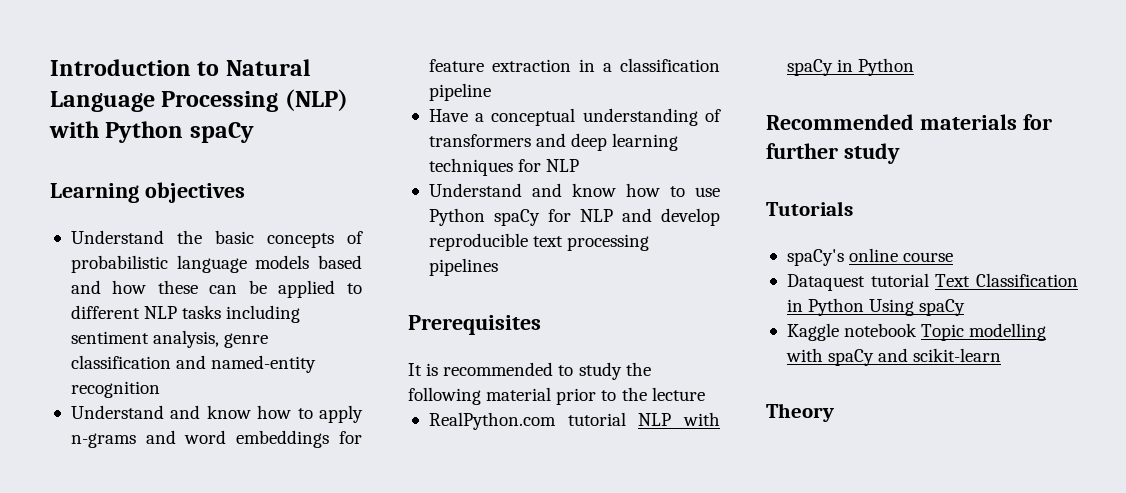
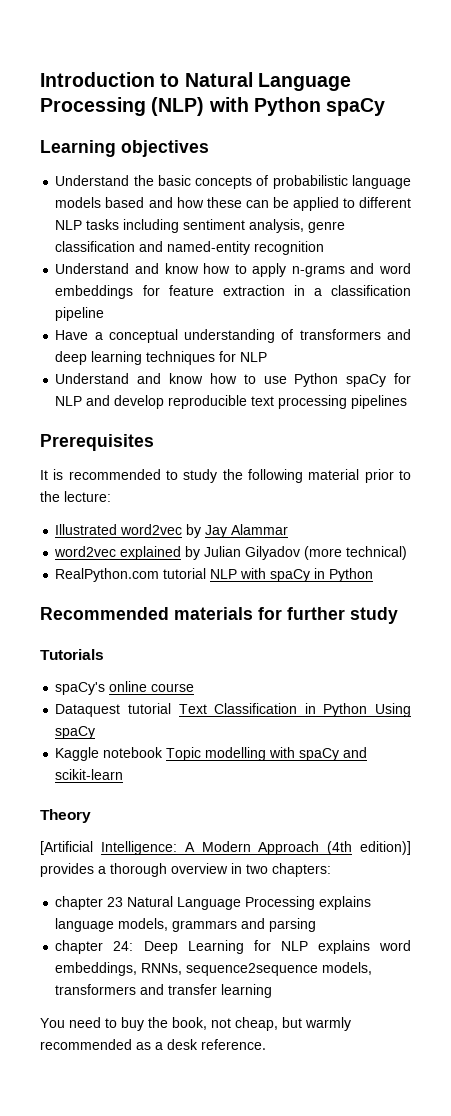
- It is recommended to study the following material prior to the lecture
+ It is recommended to study the following material prior to the lecture:
+ Illustrated word2vec by Jay Alammar
+ word2vec explained by Julian Gilyadov (more technical)
+ [Artificial Intelligence: A Modern Approach (4th edition)] provides a thorough overview in two chapters:
+ chapter 23 Natural Language Processing explains language models, grammars and parsing
+ chapter 24: Deep Learning for NLP explains word embeddings, RNNs, sequence2sequence models, transformers and transfer learning
+ You need to buy the book, not cheap, but warmly recommended as a desk reference.

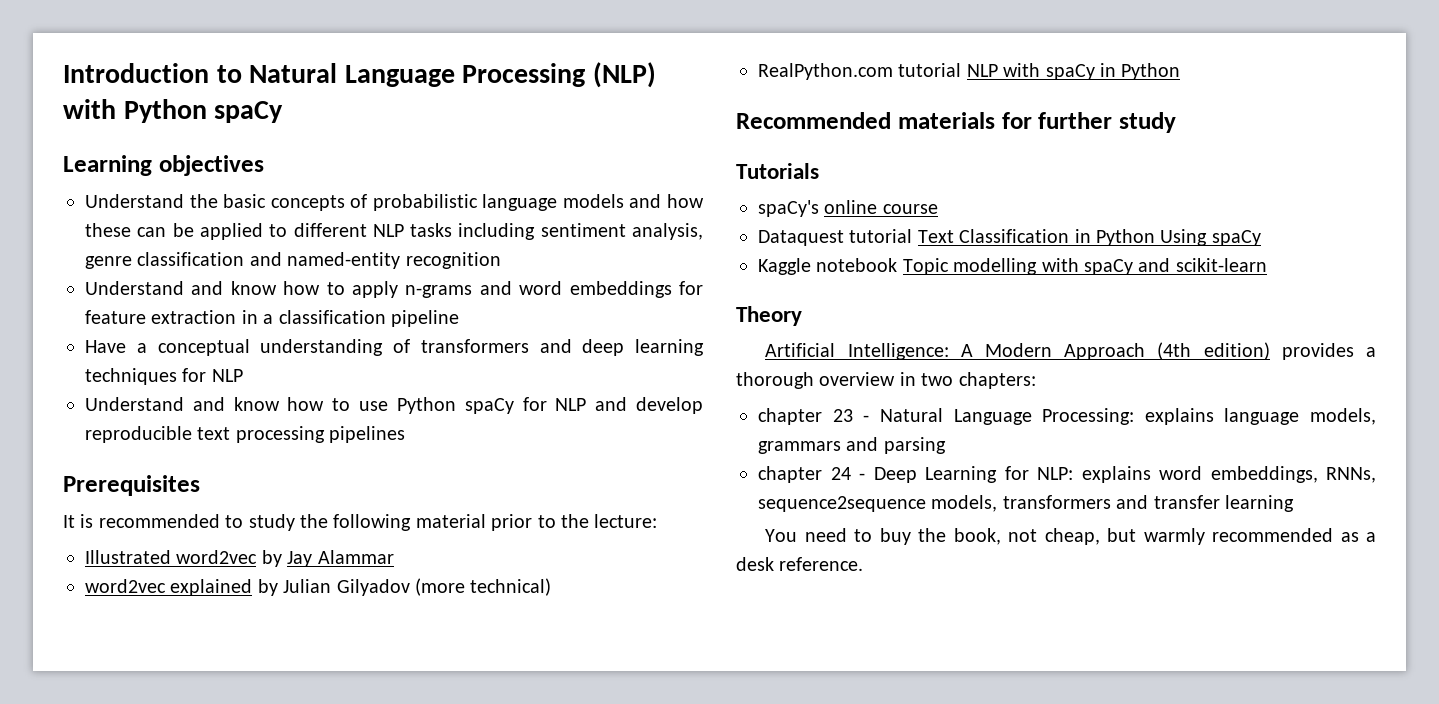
- Understand the basic concepts of probabilistic language models based and how these can be applied to different NLP tasks including sentiment analysis, genre classification and named-entity recognition
+ Understand the basic concepts of probabilistic language models and how these can be applied to different NLP tasks including sentiment analysis, genre classification and named-entity recognition
- [Artificial Intelligence: A Modern Approach (4th edition)] provides a thorough overview in two chapters:
+ Artificial Intelligence: A Modern Approach (4th edition) provides a thorough overview in two chapters:
- chapter 23 Natural Language Processing explains language models, grammars and parsing
+ chapter 23 - Natural Language Processing: explains language models, grammars and parsing
- chapter 24: Deep Learning for NLP explains word embeddings, RNNs, sequence2sequence models, transformers and transfer learning
+ chapter 24 - Deep Learning for NLP: explains word embeddings, RNNs, sequence2sequence models, transformers and transfer learning

